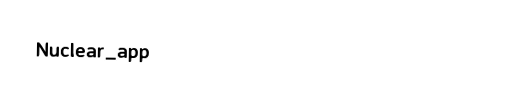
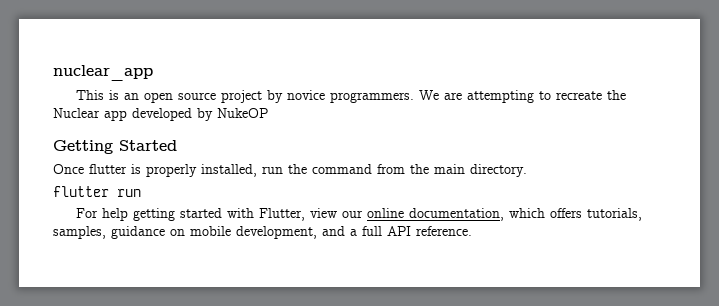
- Nuclear_app
+ nuclear_app
+ This is an open source project by novice programmers. We are attempting to recreate the Nuclear app developed by NukeOP
+ Getting Started
+ Once flutter is properly installed, run the command from the main directory.
+ flutter run
+ For help getting started with Flutter, view our online documentation, which offers tutorials, samples, guidance on mobile development, and a full API reference.

